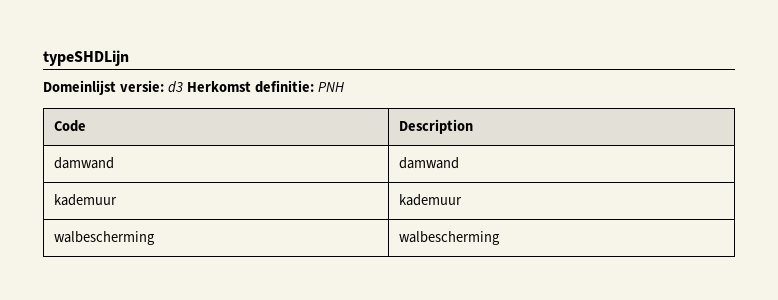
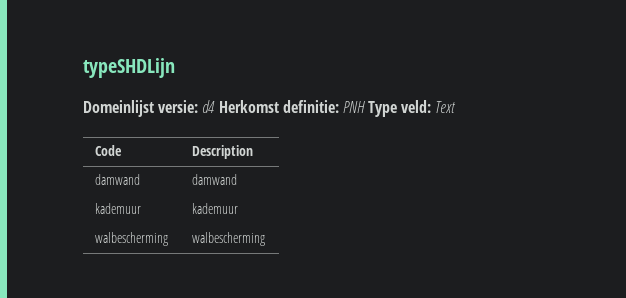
- Domeinlijst versie: d3 Herkomst definitie: PNH
+ Domeinlijst versie: d4 Herkomst definitie: PNH Type veld: Text

